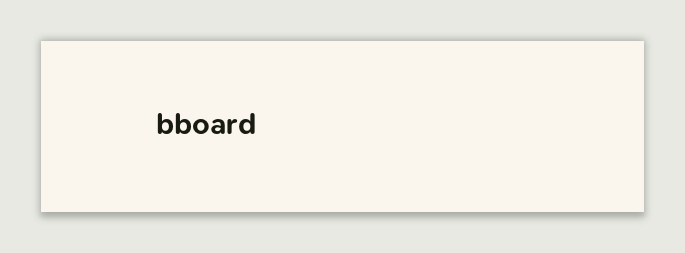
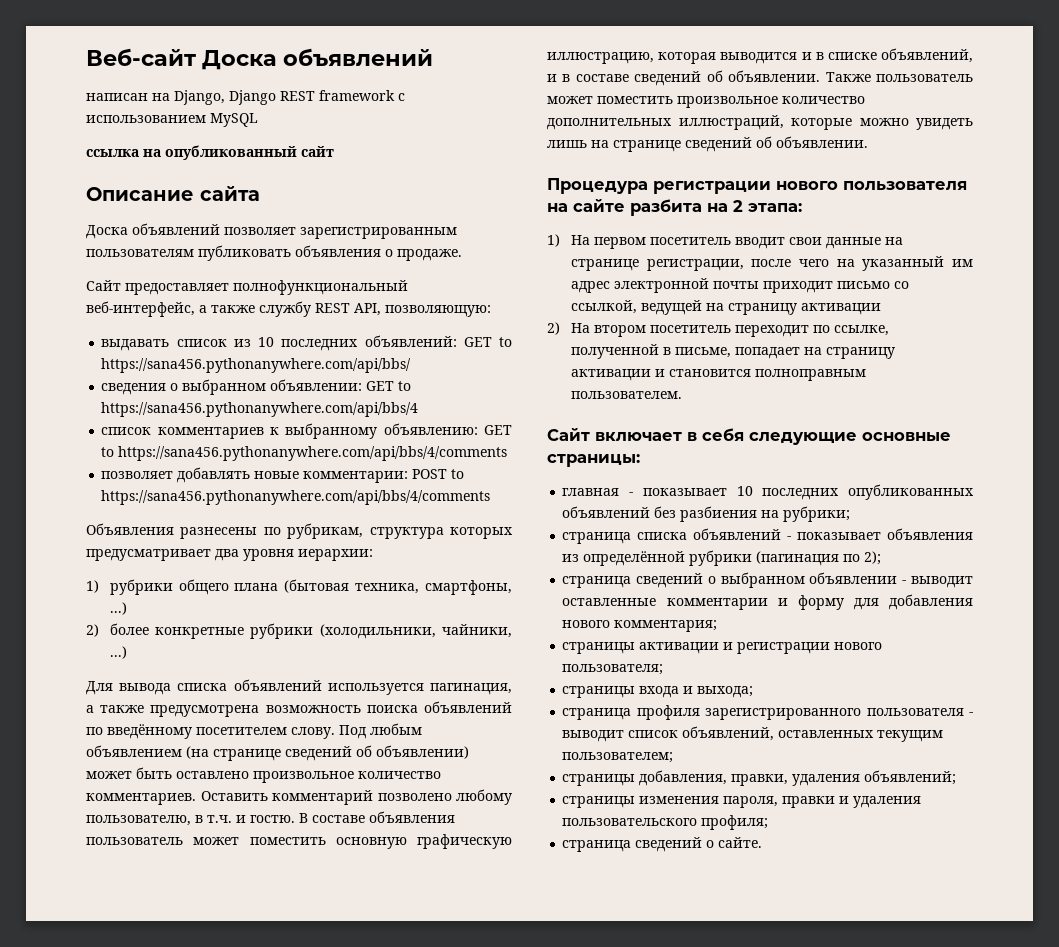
- bboard
+ Веб-сайт Доска объявлений
+ написан на Django, Django REST framework с использованием MySQL
+ ссылка на опубликованный сайт
+ Описание сайта
+ Доска объявлений позволяет зарегистрированным пользователям публиковать объявления о продаже.
+ Сайт предоставляет полнофункциональный веб-интерфейс, а также службу REST API, позволяющую:
+ выдавать список из 10 последних объявлений: GET to https://sana456.pythonanywhere.com/api/bbs/
+ сведения о выбранном объявлении: GET to https://sana456.pythonanywhere.com/api/bbs/4
+ список комментариев к выбранному объявлению: GET to https://sana456.pythonanywhere.com/api/bbs/4/comments
+ позволяет добавлять новые комментарии: POST to https://sana456.pythonanywhere.com/api/bbs/4/comments
+ Объявления разнесены по рубрикам, структура которых предусматривает два уровня иерархии:
+ 1) рубрики общего плана (бытовая техника, смартфоны, ...)
+ 2) более конкретные рубрики (холодильники, чайники, ...)
+ Для вывода списка объявлений используется пагинация, а также предусмотрена возможность поиска объявлений по введённому посетителем слову. Под любым объявлением (на странице сведений об объявлении) может быть оставлено произвольное количество комментариев. Оставить комментарий позволено любому пользователю, в т.ч. и гостю. В составе объявления пользователь может поместить основную графическую иллюстрацию, которая выводится и в списке объявлений, и в составе сведений об объявлении. Также пользователь может поместить произвольное количество дополнительных иллюстраций, которые можно увидеть лишь на странице сведений об объявлении.
+ Процедура регистрации нового пользователя на сайте разбита на 2 этапа:
+ 1) На первом посетитель вводит свои данные на странице регистрации, после чего на указанный им адрес электронной почты приходит письмо со ссылкой, ведущей на страницу активации
+ 2) На втором посетитель переходит по ссылке, полученной в письме, попадает на страницу активации и становится полноправным пользователем.
+ Сайт включает в себя следующие основные страницы:
+ главная - показывает 10 последних опубликованных объявлений без разбиения на рубрики;
+ страница списка объявлений - показывает объявления из определённой рубрики (пагинация по 2);
+ страница сведений о выбранном объявлении - выводит оставленные комментарии и форму для добавления нового комментария;
+ страницы активации и регистрации нового пользователя;
+ страницы входа и выхода;
+ страница профиля зарегистрированного пользователя - выводит список объявлений, оставленных текущим пользователем;
+ страницы добавления, правки, удаления объявлений;
+ страницы изменения пароля, правки и удаления пользовательского профиля;
+ страница сведений о сайте.

